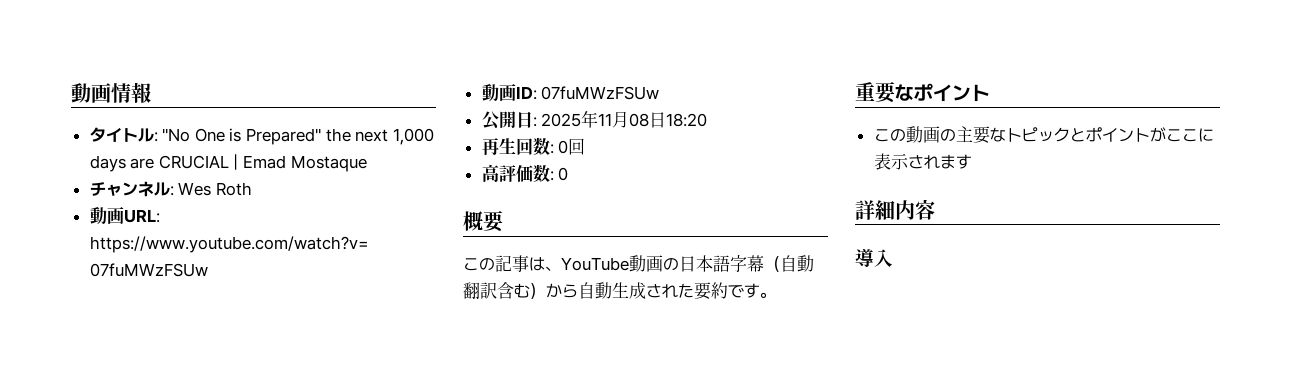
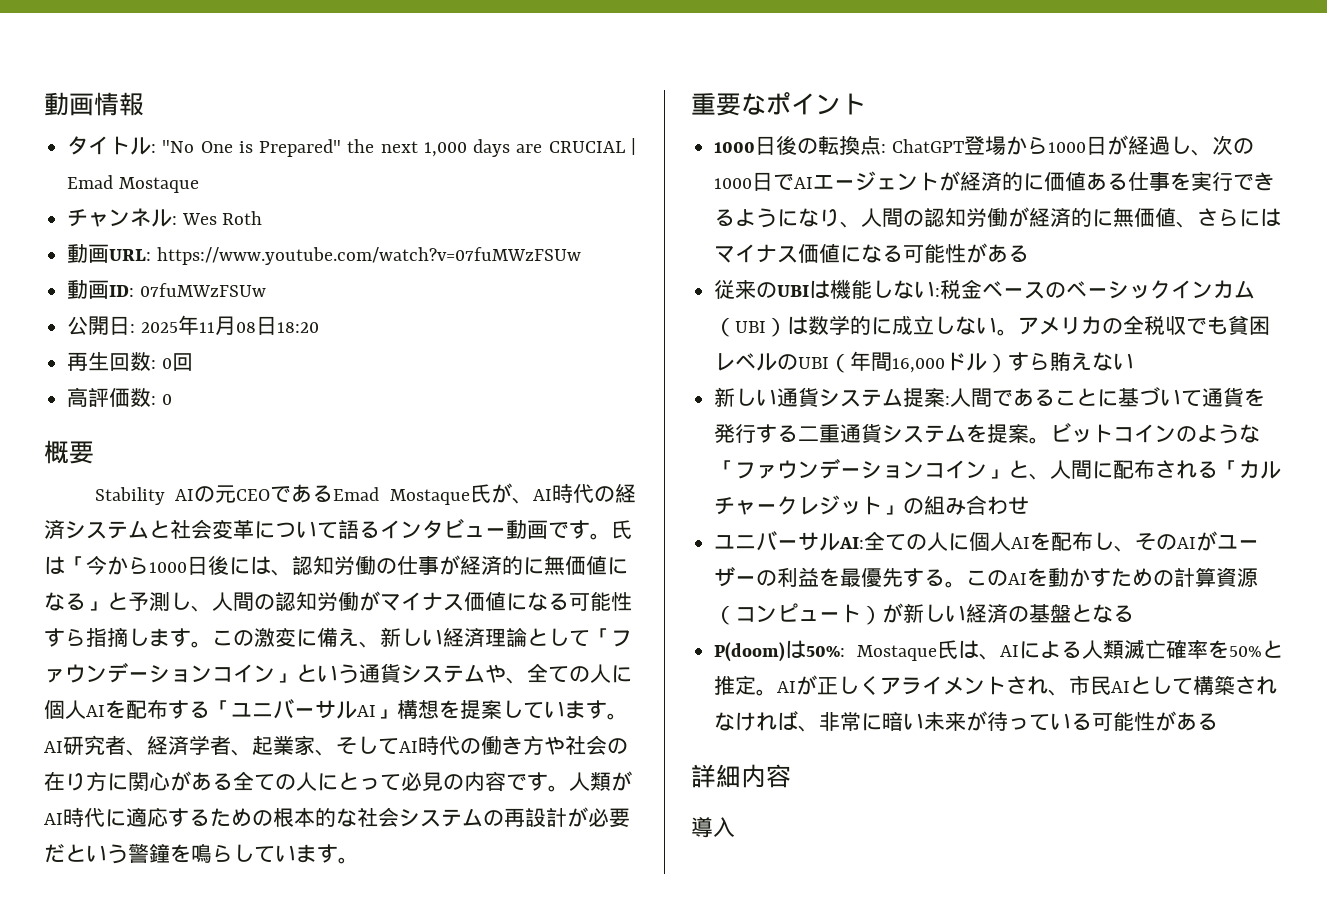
- この記事は、YouTube動画の日本語字幕（自動翻訳含む）から自動生成された要約です。
+ Stability AIの元CEOであるEmad Mostaque氏が、AI時代の経済システムと社会変革について語るインタビュー動画です。氏は「今から1000日後には、認知労働の仕事が経済的に無価値になる」と予測し、人間の認知労働がマイナス価値になる可能性すら指摘します。この激変に備え、新しい経済理論として「ファウンデーションコイン」という通貨システムや、全ての人に個人AIを配布する「ユニバーサルAI」構想を提案しています。AI研究者、経済学者、起業家、そしてAI時代の働き方や社会の在り方に関心がある全ての人にとって必見の内容です。人類がAI時代に適応するための根本的な社会システムの再設計が必要だという警鐘を鳴らしています。
- この動画の主要なトピックとポイントがここに表示されます
+ 1000日後の転換点: ChatGPT登場から1000日が経過し、次の1000日でAIエージェントが経済的に価値ある仕事を実行できるようになり、人間の認知労働が経済的に無価値、さらにはマイナス価値になる可能性がある
+ 従来のUBIは機能しない:税金ベースのベーシックインカム（UBI）は数学的に成立しない。アメリカの全税収でも貧困レベルのUBI（年間16,000ドル）すら賄えない
+ 新しい通貨システム提案:人間であることに基づいて通貨を発行する二重通貨システムを提案。ビットコインのような「ファウンデーションコイン」と、人間に配布される「カルチャークレジット」の組み合わせ
+ ユニバーサルAI:全ての人に個人AIを配布し、そのAIがユーザーの利益を最優先する。このAIを動かすための計算資源（コンピュート）が新しい経済の基盤となる
+ P(doom)は50%: Mostaque氏は、AIによる人類滅亡確率を50%と推定。AIが正しくアライメントされ、市民AIとして構築されなければ、非常に暗い未来が待っている可能性がある

